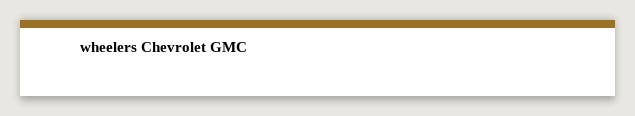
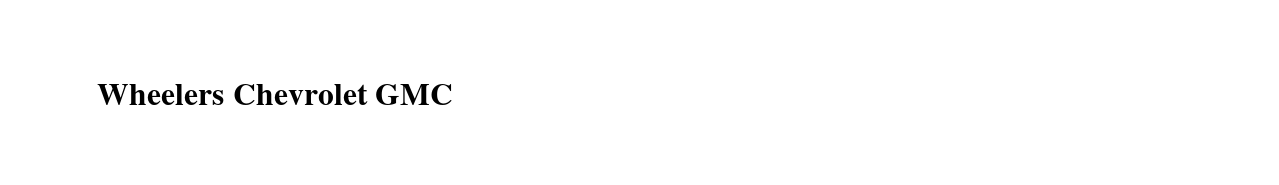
- wheelers Chevrolet GMC
+ Wheelers Chevrolet GMC

